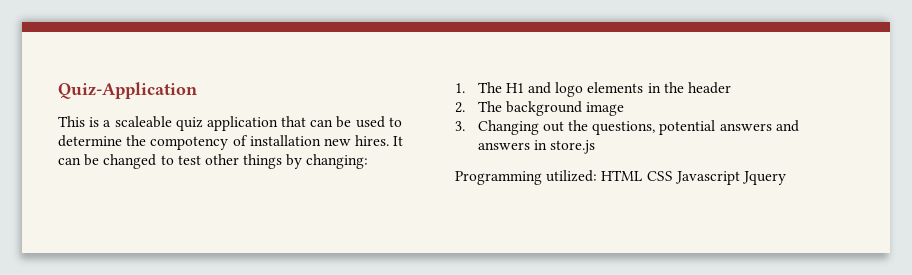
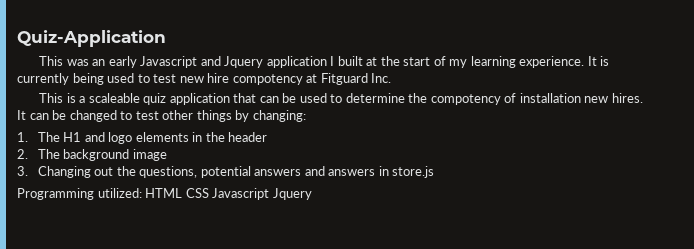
+ This was an early Javascript and Jquery application I built at the start of my learning experience. It is currently being used to test new hire compotency at Fitguard Inc.

